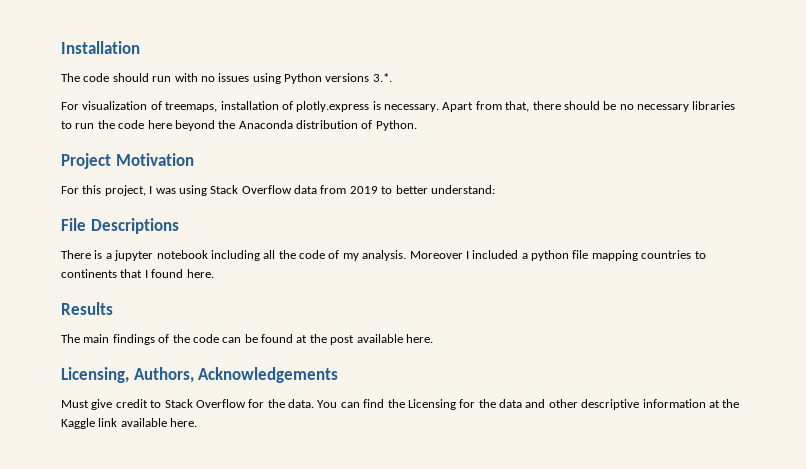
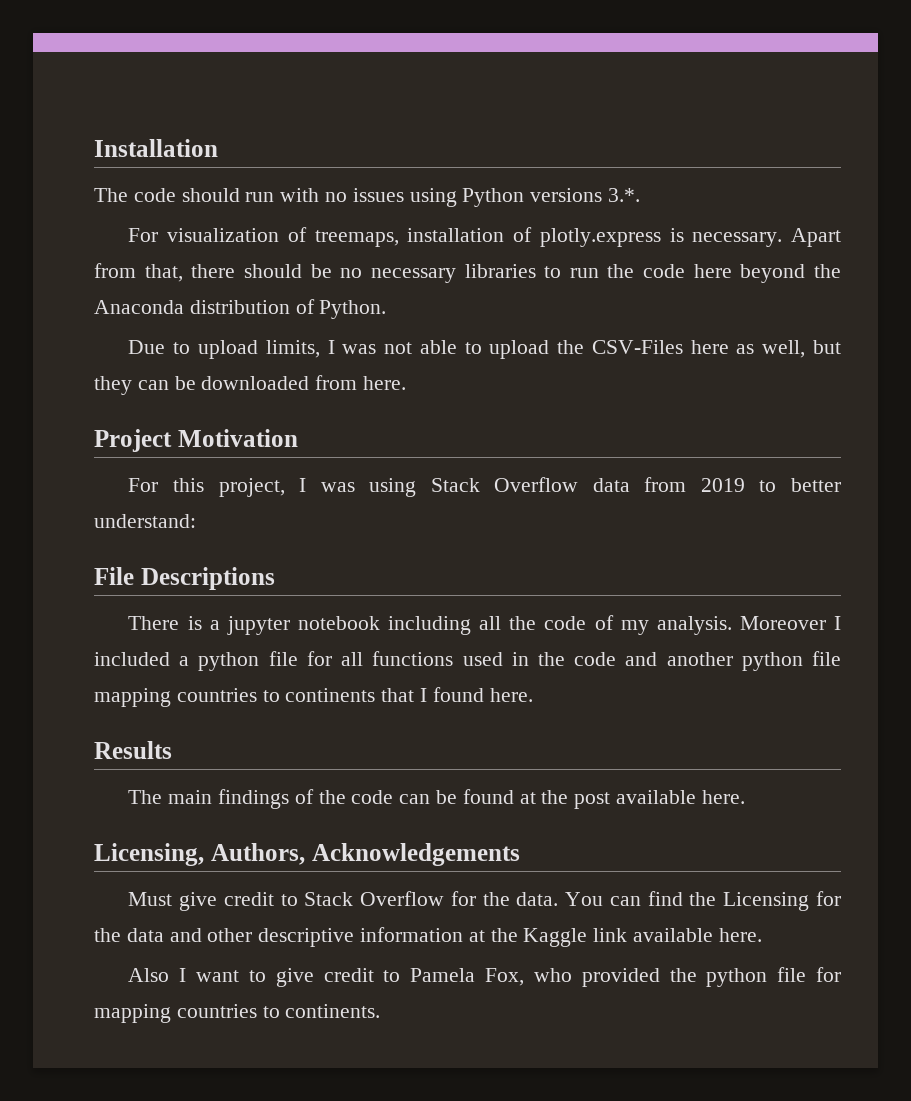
+ Due to upload limits, I was not able to upload the CSV-Files here as well, but they can be downloaded from here.
- Moreover I included a python file mapping countries to continents that I found here.
+ Moreover I included a python file for all functions used in the code and another python file mapping countries to continents that I found here.
+ Also I want to give credit to Pamela Fox, who provided the python file for mapping countries to continents.

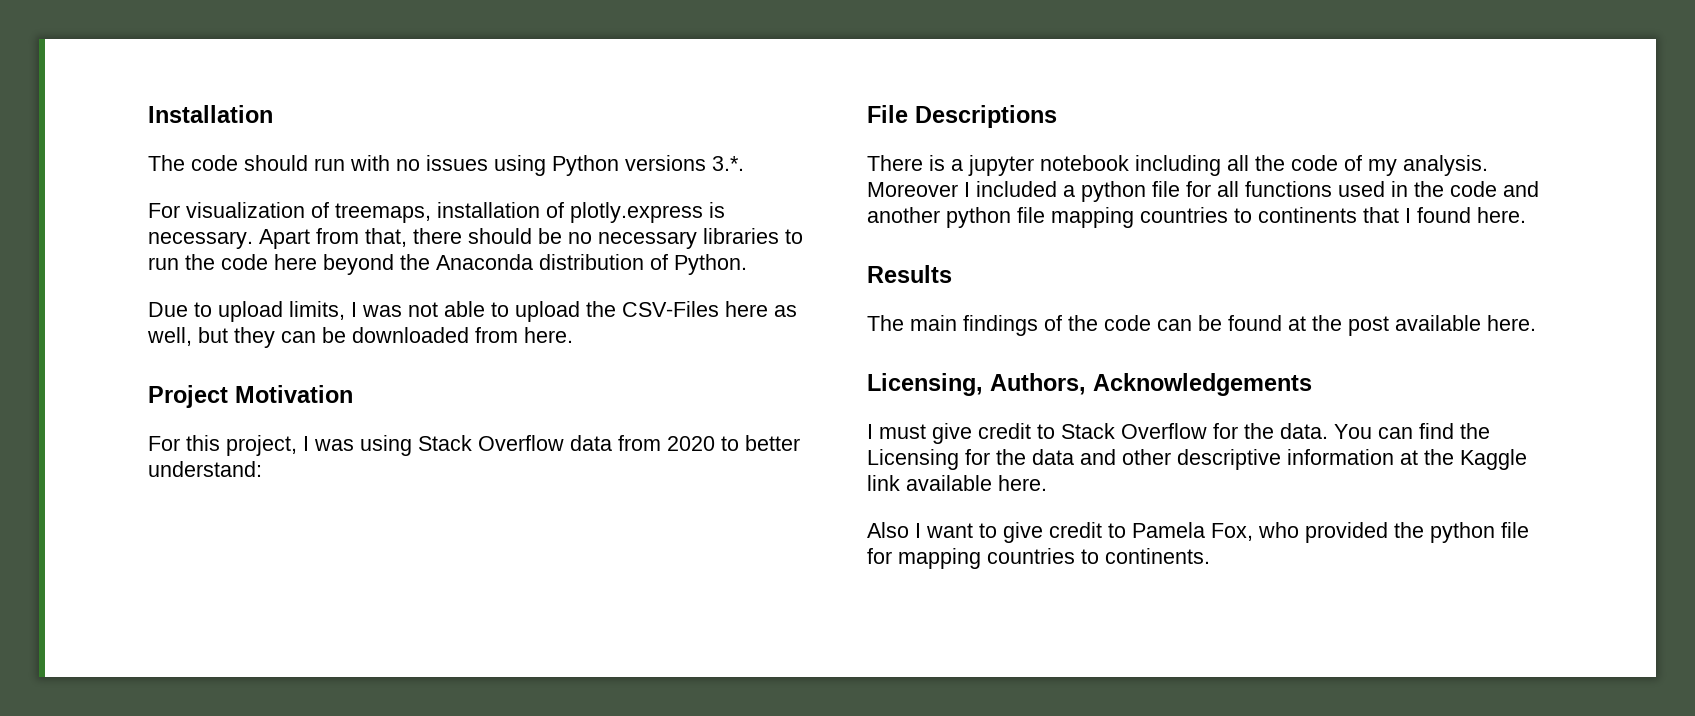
- For this project, I was using Stack Overflow data from 2019 to better understand:
+ For this project, I was using Stack Overflow data from 2020 to better understand:
- Must give credit to Stack Overflow for the data.
+ I must give credit to Stack Overflow for the data.

